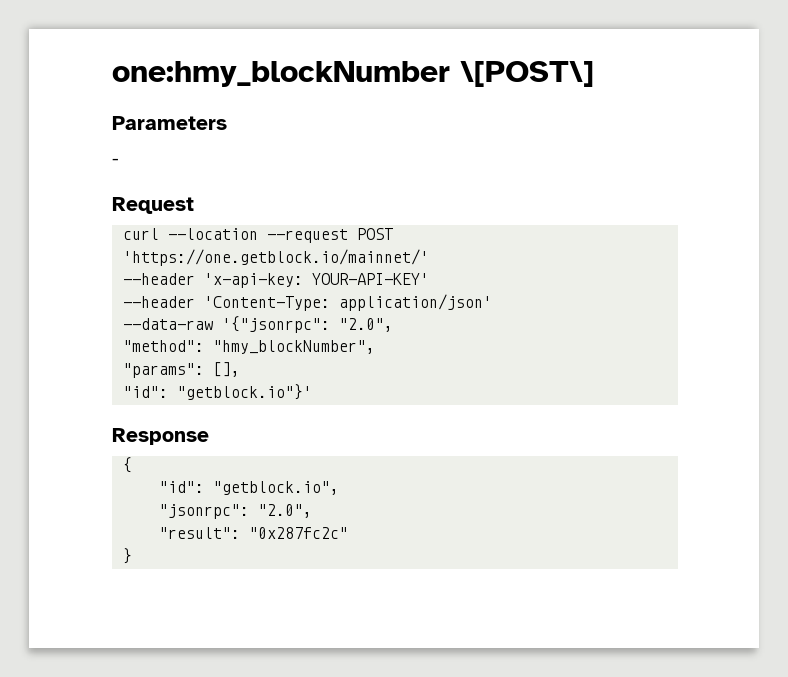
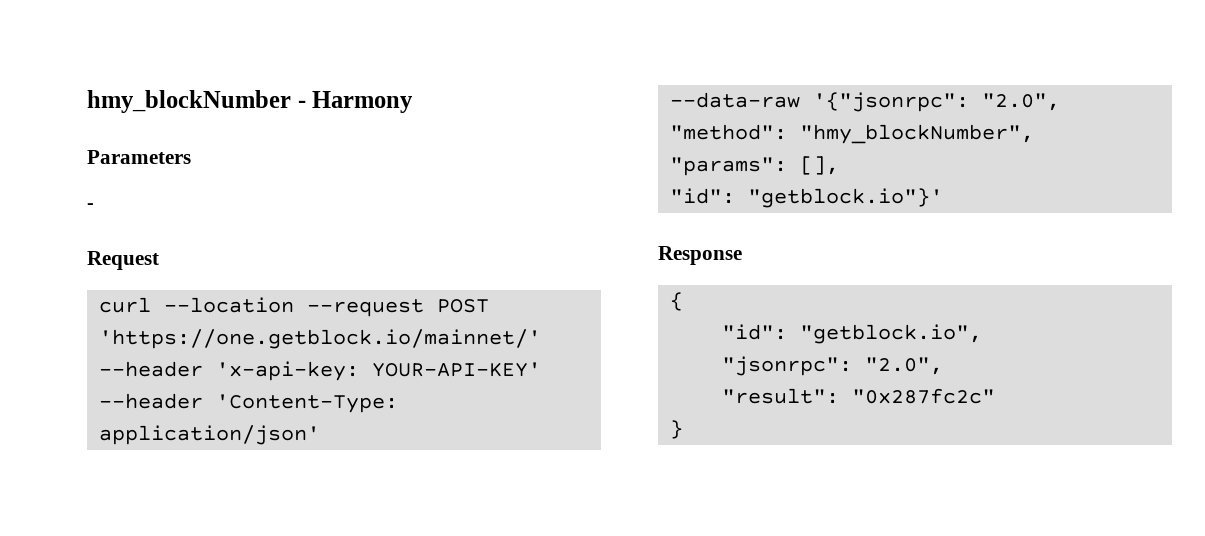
- one:hmy_blockNumber \[POST\]
+ hmy_blockNumber - Harmony

